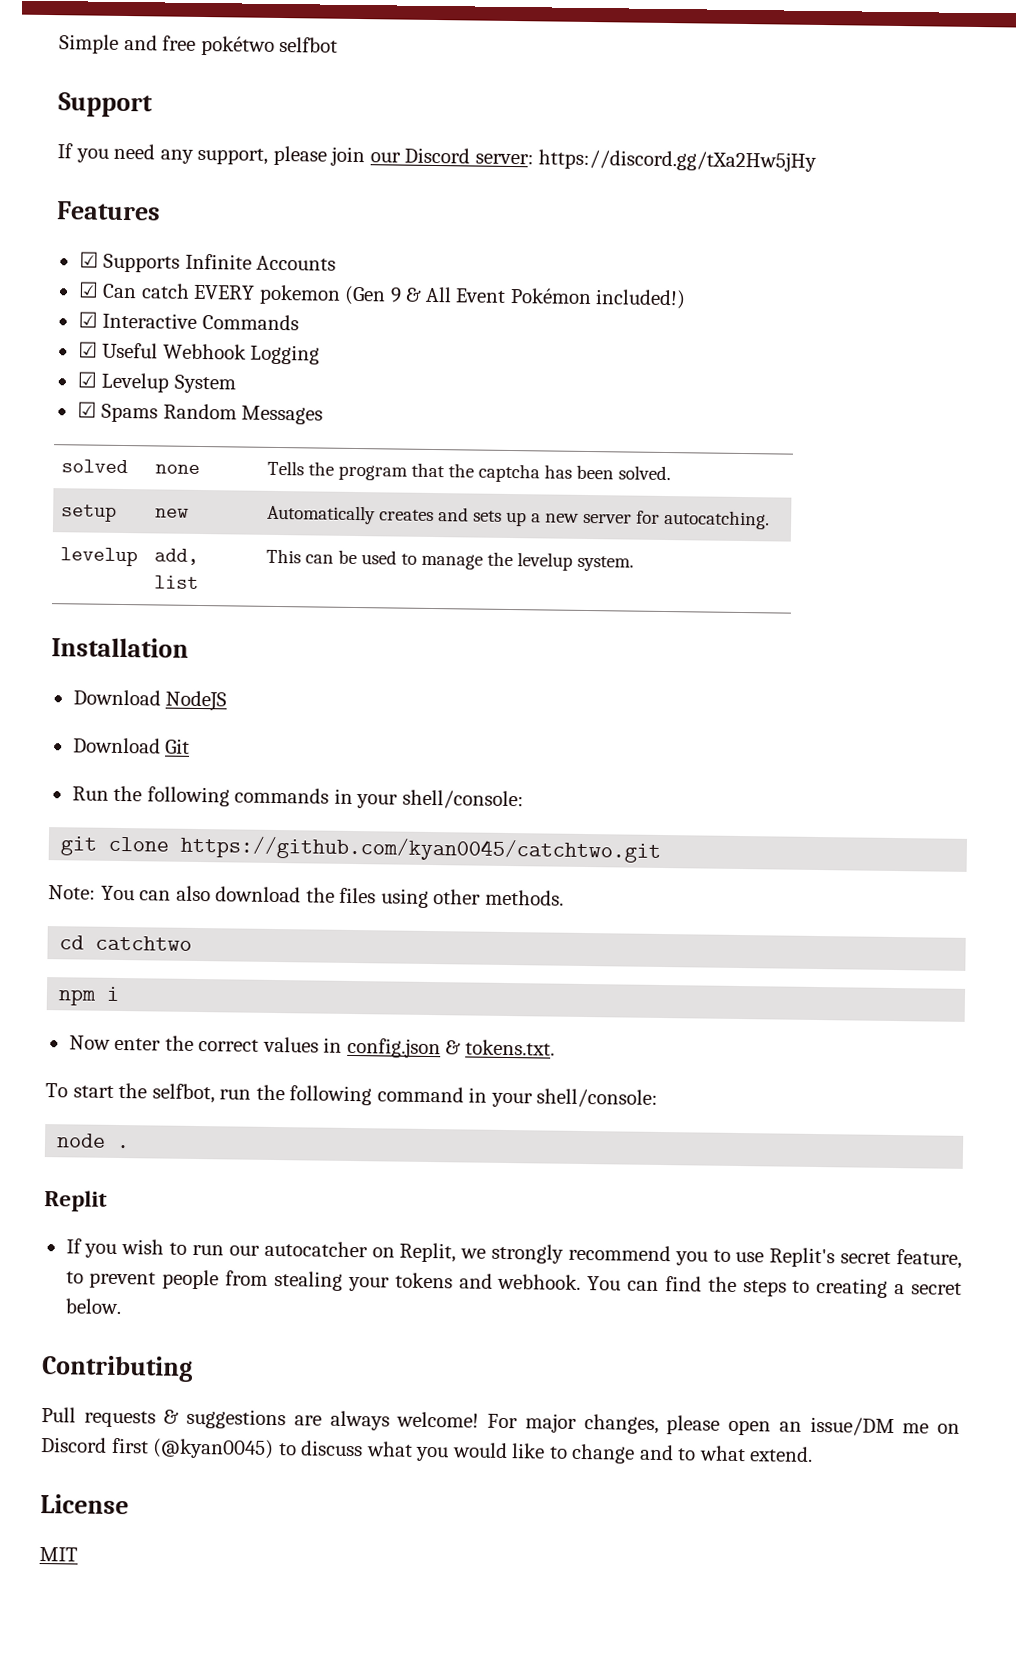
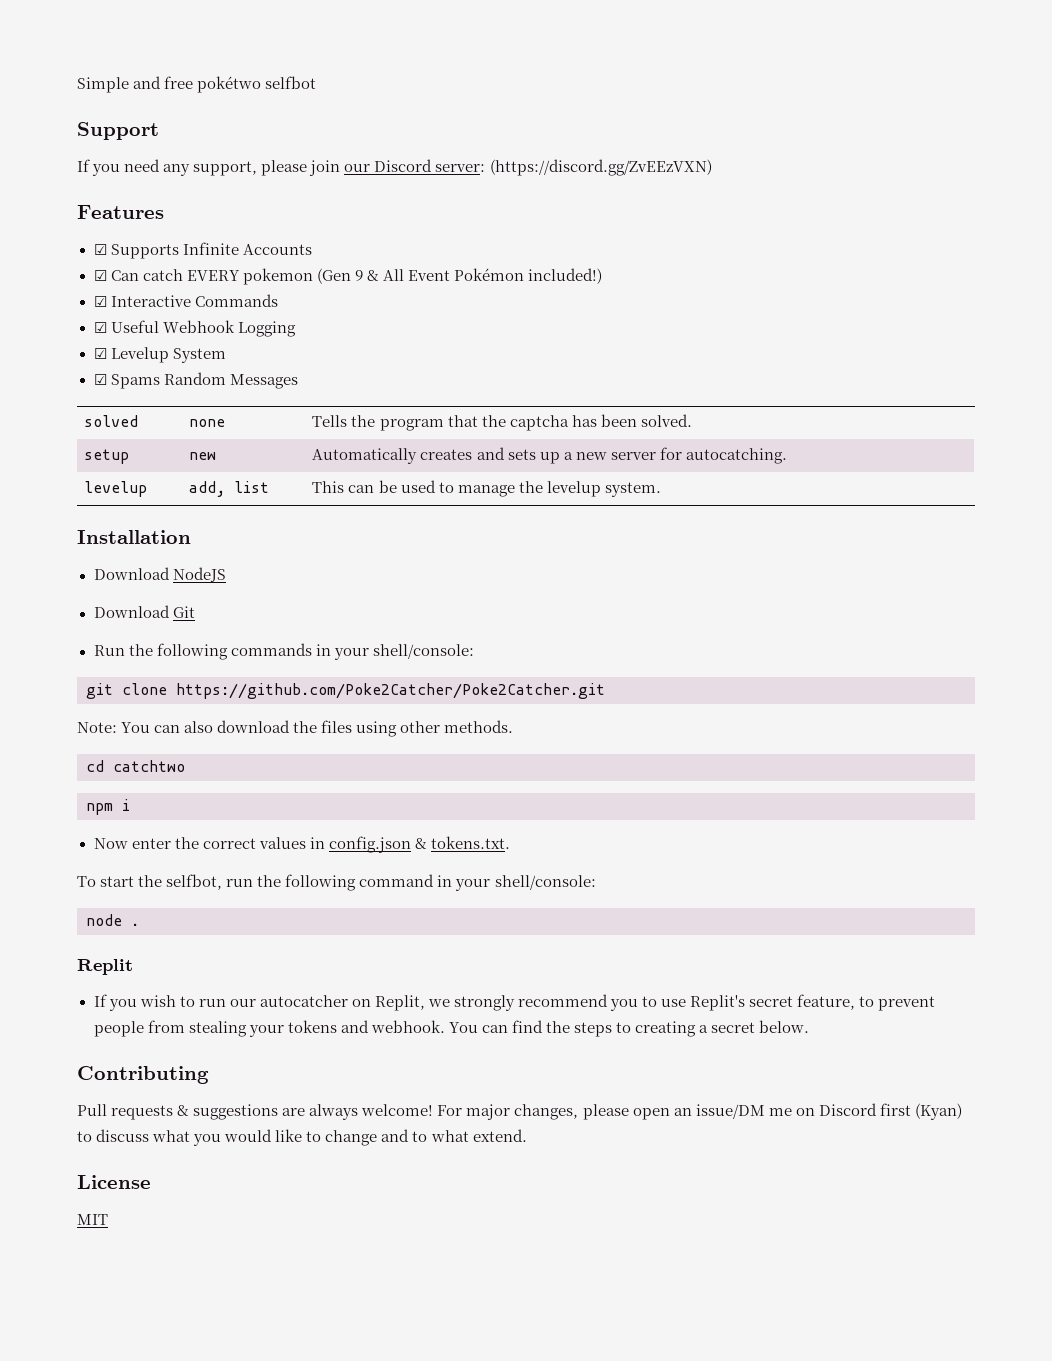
- If you need any support, please join our Discord server: https://discord.gg/tXa2Hw5jHy
+ If you need any support, please join our Discord server: (https://discord.gg/ZvEEzVXN)
- git clone https://github.com/kyan0045/catchtwo.git
+ git clone https://github.com/Poke2Catcher/Poke2Catcher.git
- For major changes, please open an issue/DM me on Discord first (@kyan0045) to discuss what you would like to change and to what extend.
+ For major changes, please open an issue/DM me on Discord first (Kyan) to discuss what you would like to change and to what extend.

